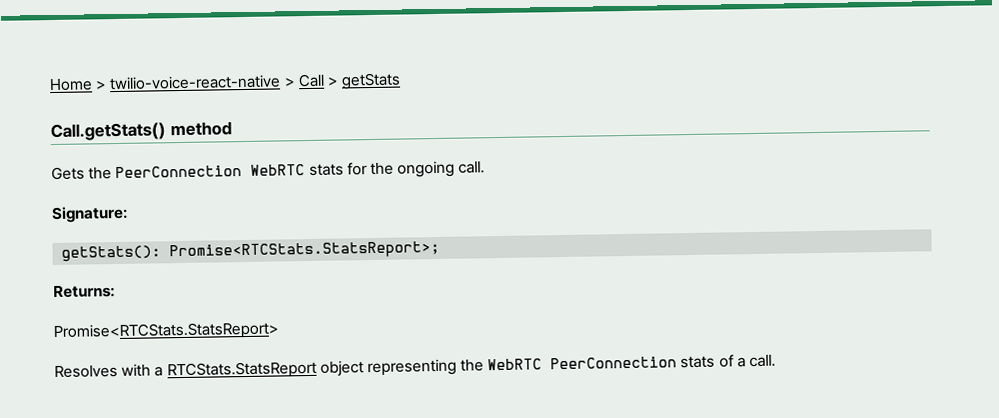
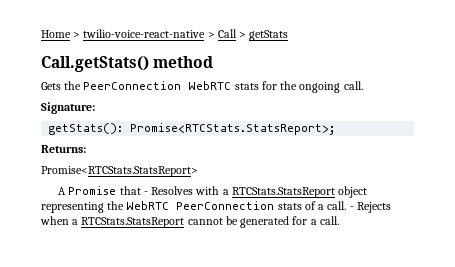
- Resolves with a RTCStats.StatsReport object representing the WebRTC PeerConnection stats of a call.
+ A Promise that - Resolves with a RTCStats.StatsReport object representing the WebRTC PeerConnection stats of a call.
+ - Rejects when a RTCStats.StatsReport cannot be generated for a call.

